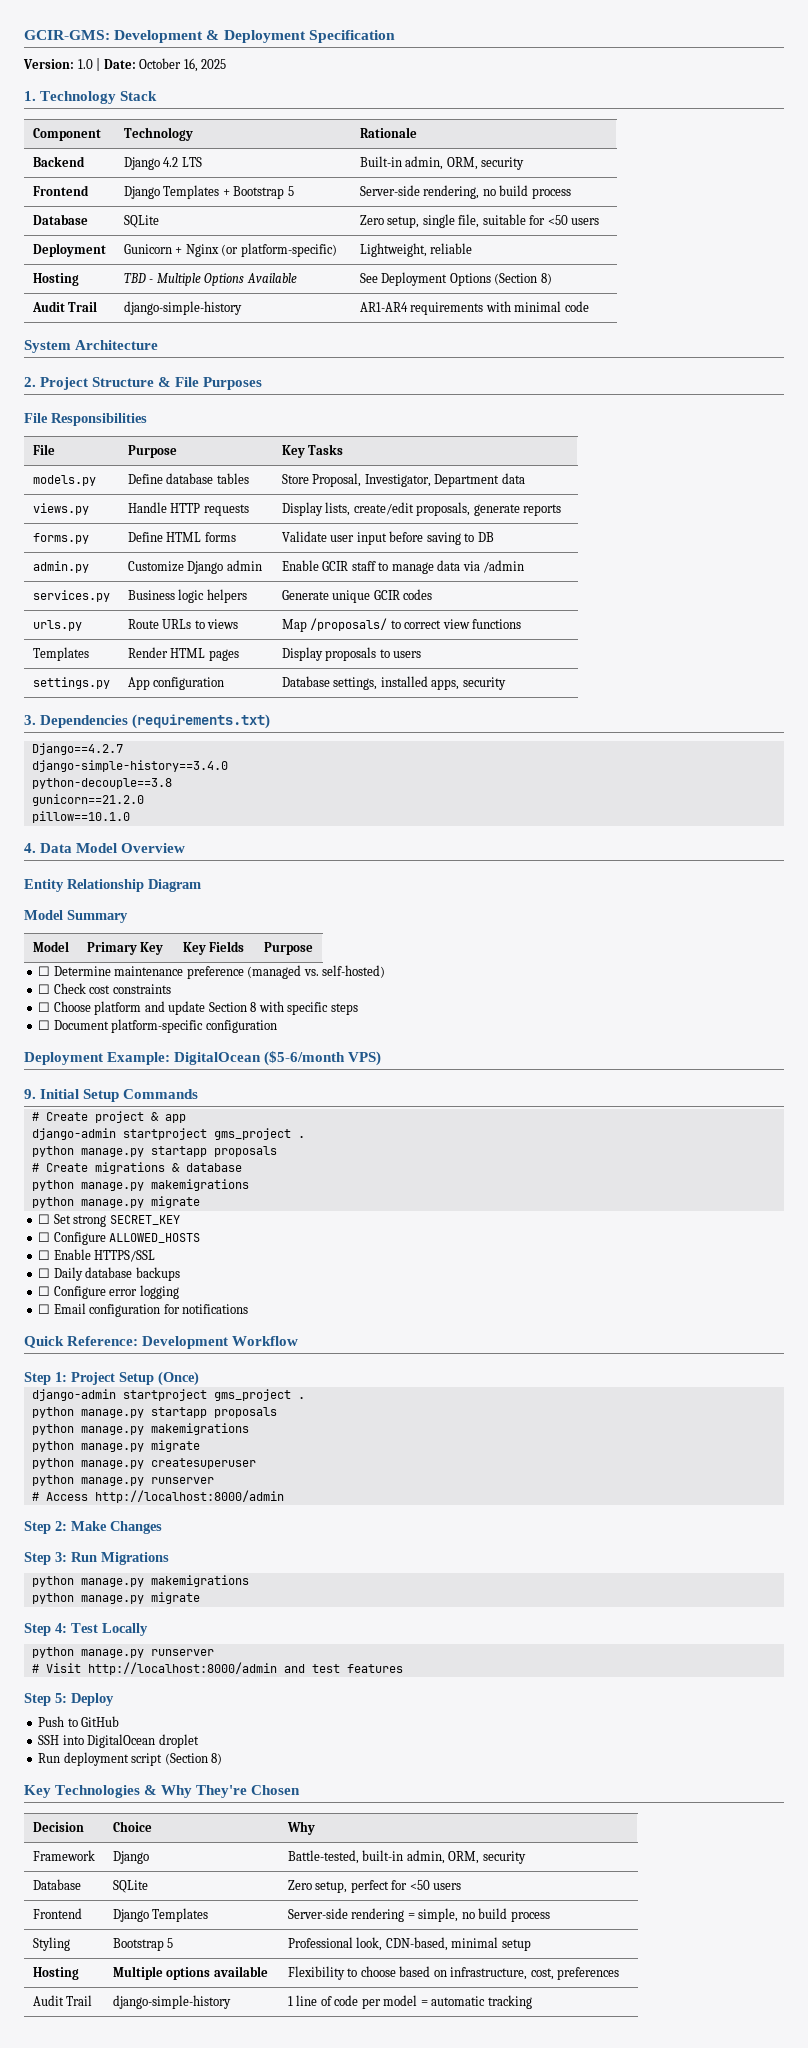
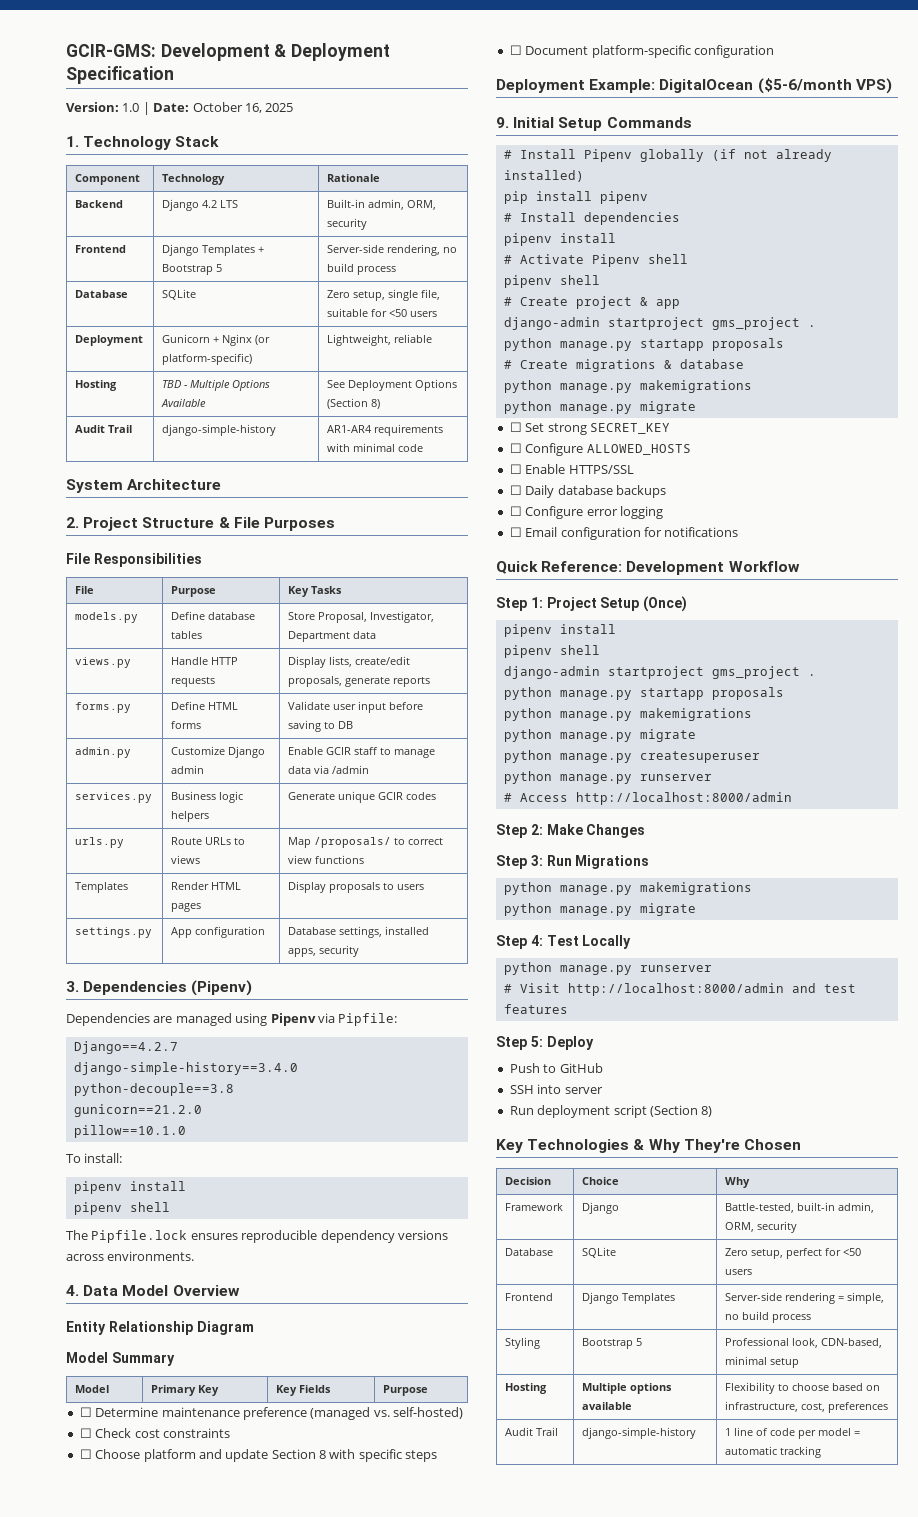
- 3. Dependencies (requirements.txt)
+ 3. Dependencies (Pipenv)
+ Dependencies are managed using Pipenv via Pipfile:
+ To install:
+ pipenv install
+ pipenv shell
+ The Pipfile.lock ensures reproducible dependency versions across environments.
+ # Install Pipenv globally (if not already installed)
+ pip install pipenv
+ # Install dependencies
+ pipenv install
+ # Activate Pipenv shell
+ pipenv shell
  Step 1: Project Setup (Once)
+ pipenv install
+ pipenv shell
- SSH into DigitalOcean droplet
+ SSH into server

